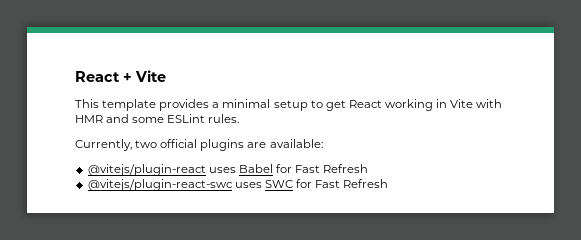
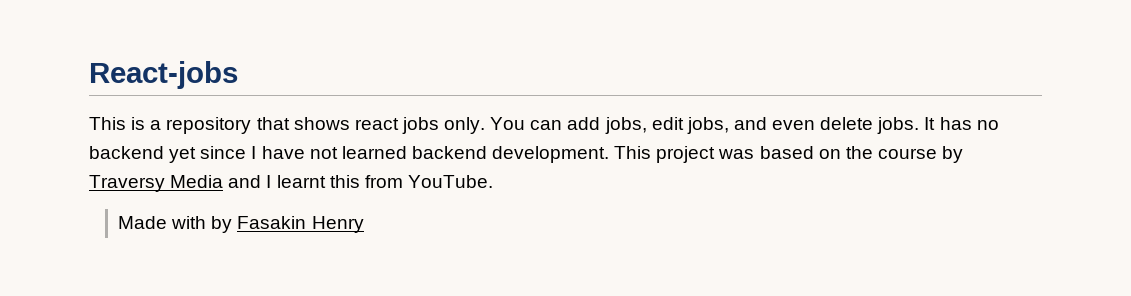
- React + Vite
- This template provides a minimal setup to get React working in Vite with HMR and some ESLint rules.
- Currently, two official plugins are available:
- @vitejs/plugin-react uses Babel for Fast Refresh
- @vitejs/plugin-react-swc uses SWC for Fast Refresh
+ React-jobs
+ This is a repository that shows react jobs only. You can add jobs, edit jobs, and even delete jobs. It has no backend yet since I have not learned backend development. This project was based on the course by Traversy Media and I learnt this from YouTube.
+ Made with by Fasakin Henry

